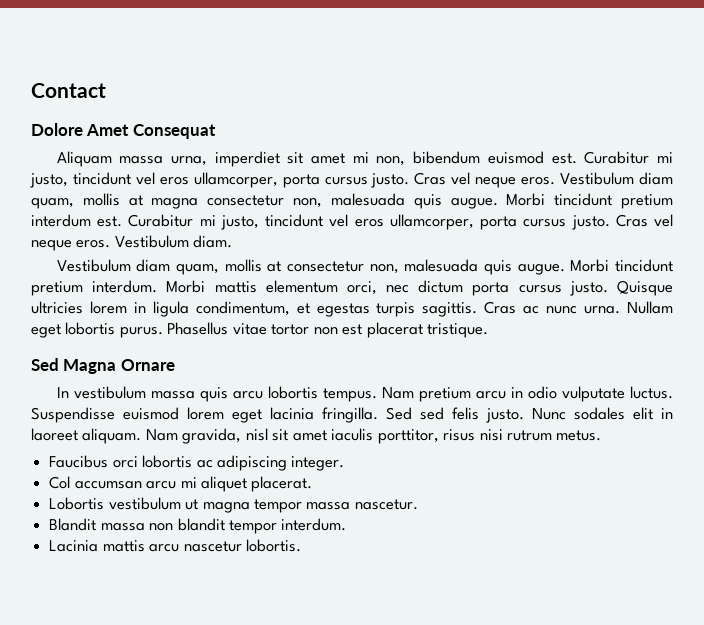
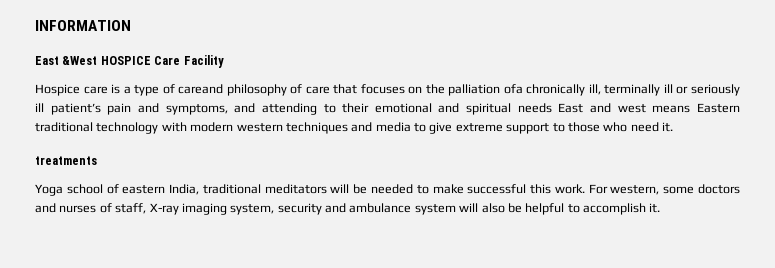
- Contact
- Dolore Amet Consequat
- Aliquam massa urna, imperdiet sit amet mi non, bibendum euismod est. Curabitur mi justo, tincidunt vel eros ullamcorper, porta cursus justo. Cras vel neque eros. Vestibulum diam quam, mollis at magna consectetur non, malesuada quis augue. Morbi tincidunt pretium interdum est. Curabitur mi justo, tincidunt vel eros ullamcorper, porta cursus justo. Cras vel neque eros. Vestibulum diam.
- Vestibulum diam quam, mollis at consectetur non, malesuada quis augue. Morbi tincidunt pretium interdum. Morbi mattis elementum orci, nec dictum porta cursus justo. Quisque ultricies lorem in ligula condimentum, et egestas turpis sagittis. Cras ac nunc urna. Nullam eget lobortis purus. Phasellus vitae tortor non est placerat tristique.
- Sed Magna Ornare
- In vestibulum massa quis arcu lobortis tempus. Nam pretium arcu in odio vulputate luctus. Suspendisse euismod lorem eget lacinia fringilla. Sed sed felis justo. Nunc sodales elit in laoreet aliquam. Nam gravida, nisl sit amet iaculis porttitor, risus nisi rutrum metus.
- Faucibus orci lobortis ac adipiscing integer.
- Col accumsan arcu mi aliquet placerat.
- Lobortis vestibulum ut magna tempor massa nascetur.
- Blandit massa non blandit tempor interdum.
- Lacinia mattis arcu nascetur lobortis.
+ INFORMATION
+ East &West HOSPICE Care Facility
+ Hospice care is a type of careand philosophy of care that focuses on the palliation ofa chronically ill, terminally ill or seriously ill patient’s pain and symptoms, and attending to their emotional and spiritual needs East and west means Eastern traditional technology with modern western techniques and media to give extreme support to those who need it.
+ treatments
+ Yoga school of eastern India, traditional meditators will be needed to make successful this work. For western, some doctors and nurses of staff, X-ray imaging system, security and ambulance system will also be helpful to accomplish it.

